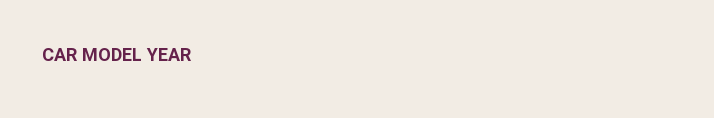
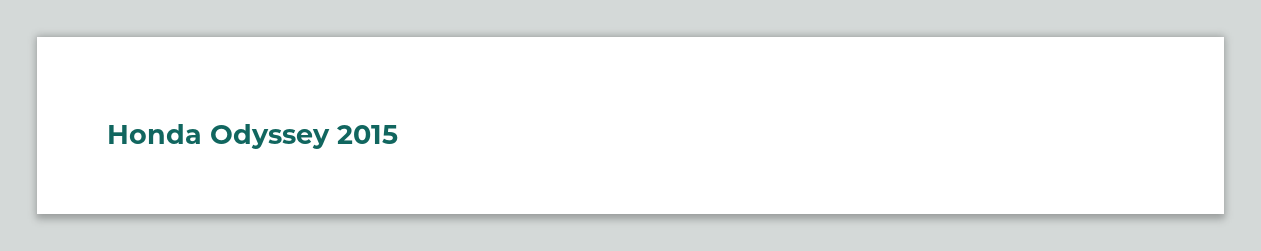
- CAR MODEL YEAR
+ Honda Odyssey 2015

